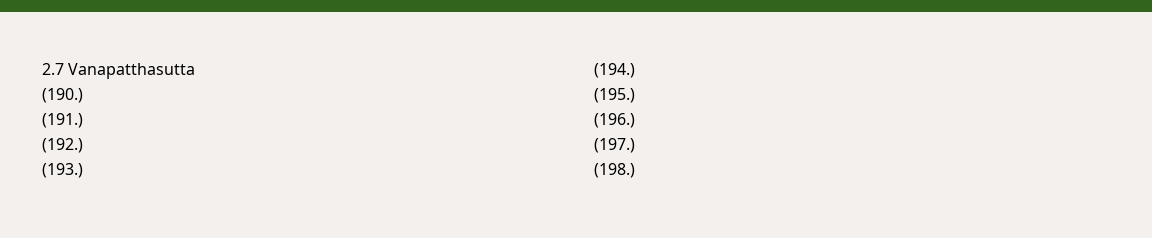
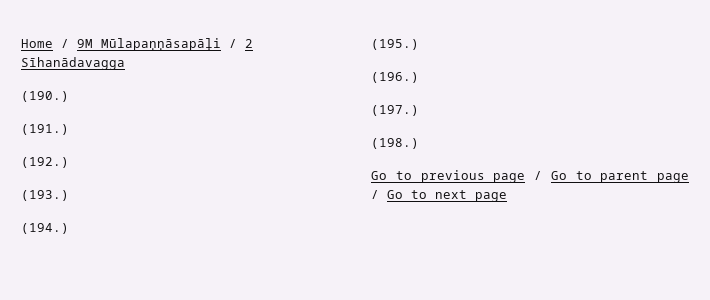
- 2.7 Vanapatthasutta
+ Home / 9M Mūlapaṇṇāsapāḷi / 2 Sīhanādavagga
+ Go to previous page / Go to parent page / Go to next page

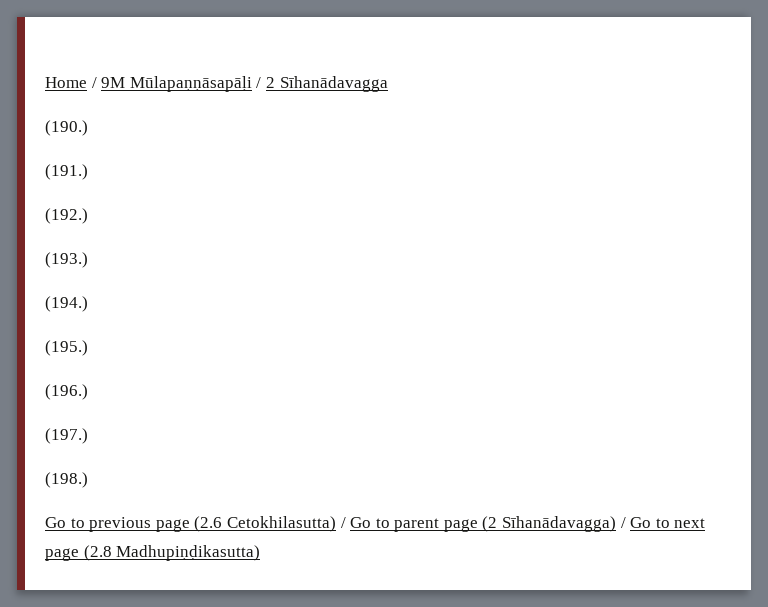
- Go to previous page / Go to parent page / Go to next page
+ Go to previous page (2.6 Cetokhilasutta) / Go to parent page (2 Sīhanādavagga) / Go to next page (2.8 Madhupiṇḍikasutta)

